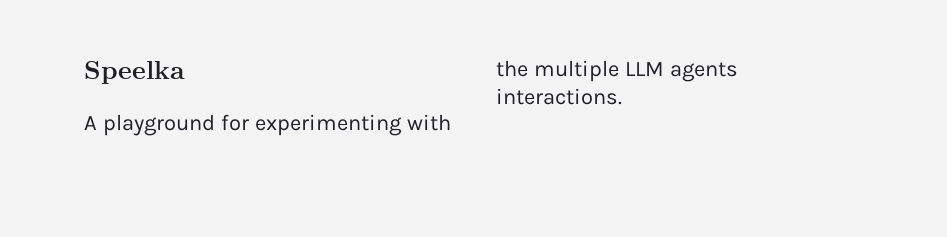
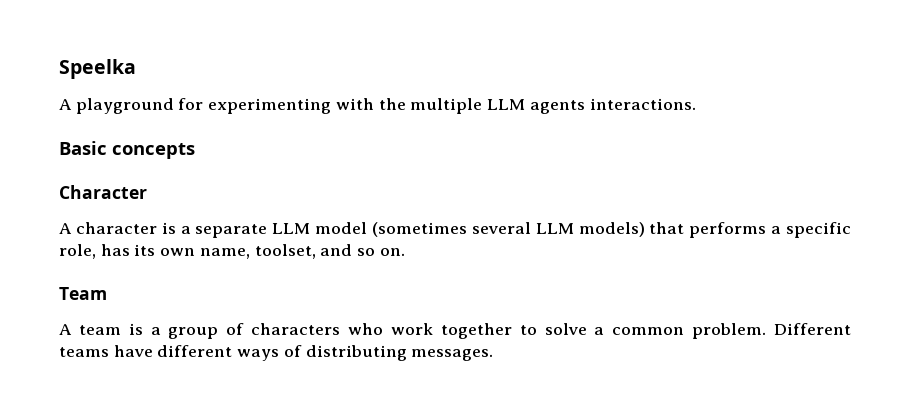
+ Basic concepts
+ Character
+ A character is a separate LLM model (sometimes several LLM models) that performs a specific role, has its own name, toolset, and so on.
+ Team
+ A team is a group of characters who work together to solve a common problem. Different teams have different ways of distributing messages.

